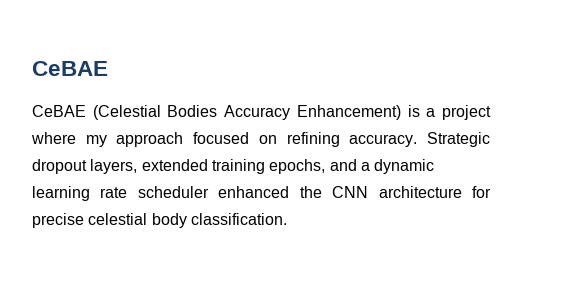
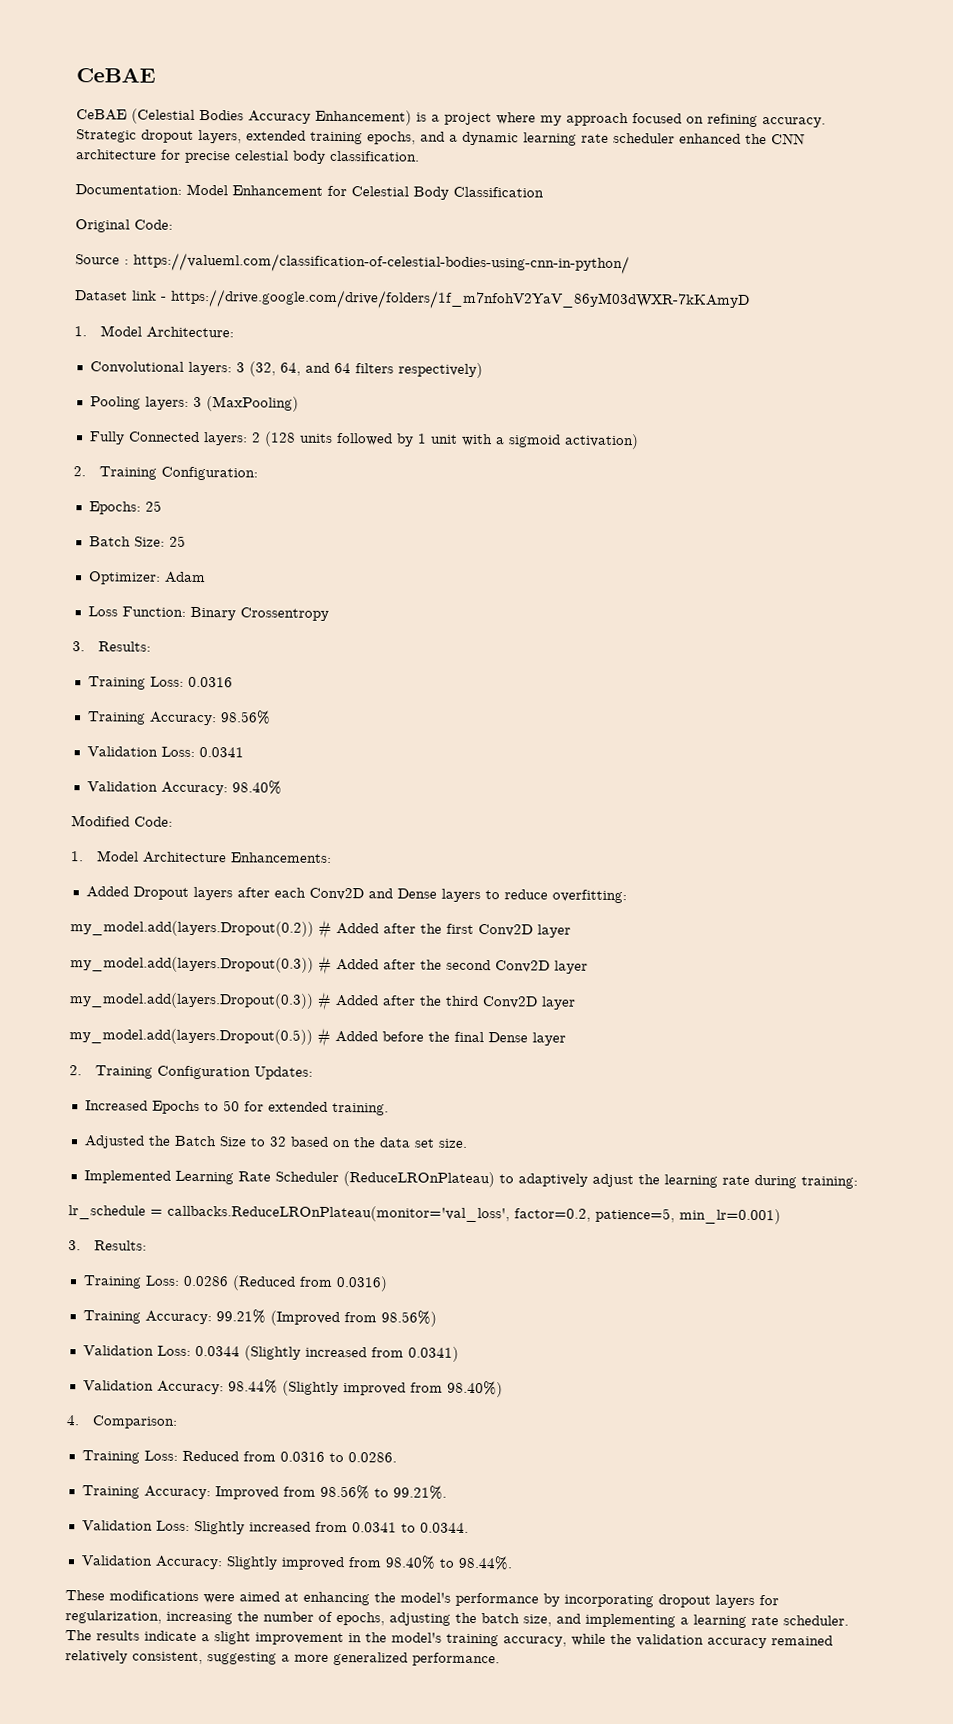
+ Documentation: Model Enhancement for Celestial Body Classification
+ Original Code:
+ Source : https://valueml.com/classification-of-celestial-bodies-using-cnn-in-python/
+ Dataset link - https://drive.google.com/drive/folders/1f_m7nfohV2YaV_86yM03dWXR-7kKAmyD
+ 1. Model Architecture:
+ Convolutional layers: 3 (32, 64, and 64 filters respectively)
+ Pooling layers: 3 (MaxPooling)
+ Fully Connected layers: 2 (128 units followed by 1 unit with a sigmoid activation)
+ 2. Training Configuration:
+ Epochs: 25
+ Batch Size: 25
+ Optimizer: Adam
+ Loss Function: Binary Crossentropy
+ 3. Results:
+ Training Loss: 0.0316
+ Training Accuracy: 98.56%
+ Validation Loss: 0.0341
+ Validation Accuracy: 98.40%
+ Modified Code:
+ 1. Model Architecture Enhancements:
+ Added Dropout layers after each Conv2D and Dense layers to reduce overfitting:
+ my_model.add(layers.Dropout(0.2)) # Added after the first Conv2D layer
+ my_model.add(layers.Dropout(0.3)) # Added after the second Conv2D layer
+ my_model.add(layers.Dropout(0.3)) # Added after the third Conv2D layer
+ my_model.add(layers.Dropout(0.5)) # Added before the final Dense layer
+ 2. Training Configuration Updates:
+ Increased Epochs to 50 for extended training.
+ Adjusted the Batch Size to 32 based on the data set size.
+ Implemented Learning Rate Scheduler (ReduceLROnPlateau) to adaptively adjust the learning rate during training:
+ lr_schedule = callbacks.ReduceLROnPlateau(monitor='val_loss', factor=0.2, patience=5, min_lr=0.001)
+ 3. Results:
+ Training Loss: 0.0286 (Reduced from 0.0316)
+ Training Accuracy: 99.21% (Improved from 98.56%)
+ Validation Loss: 0.0344 (Slightly increased from 0.0341)
+ Validation Accuracy: 98.44% (Slightly improved from 98.40%)
+ 4. Comparison:
+ Training Loss: Reduced from 0.0316 to 0.0286.
+ Training Accuracy: Improved from 98.56% to 99.21%.
+ Validation Loss: Slightly increased from 0.0341 to 0.0344.
+ Validation Accuracy: Slightly improved from 98.40% to 98.44%.
+ These modifications were aimed at enhancing the model's performance by incorporating dropout layers for regularization, increasing the number of epochs, adjusting the batch size, and implementing a learning rate scheduler. The results indicate a slight improvement in the model's training accuracy, while the validation accuracy remained relatively consistent, suggesting a more generalized performance.

